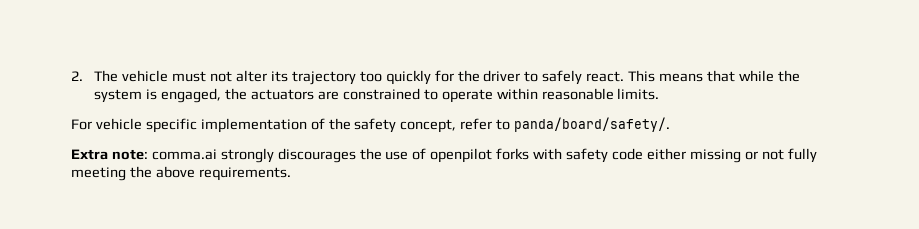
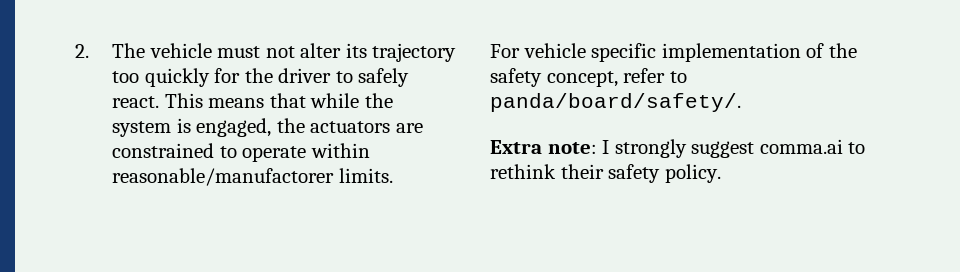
- This means that while the system is engaged, the actuators are constrained to operate within reasonable limits.
+ This means that while the system is engaged, the actuators are constrained to operate within reasonable/manufactorer limits.
- Extra note: comma.ai strongly discourages the use of openpilot forks with safety code either missing or not fully meeting the above requirements.
+ Extra note: I strongly suggest comma.ai to rethink their safety policy.

